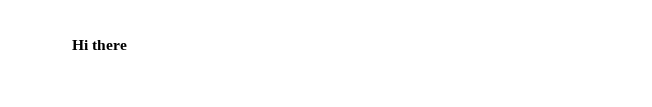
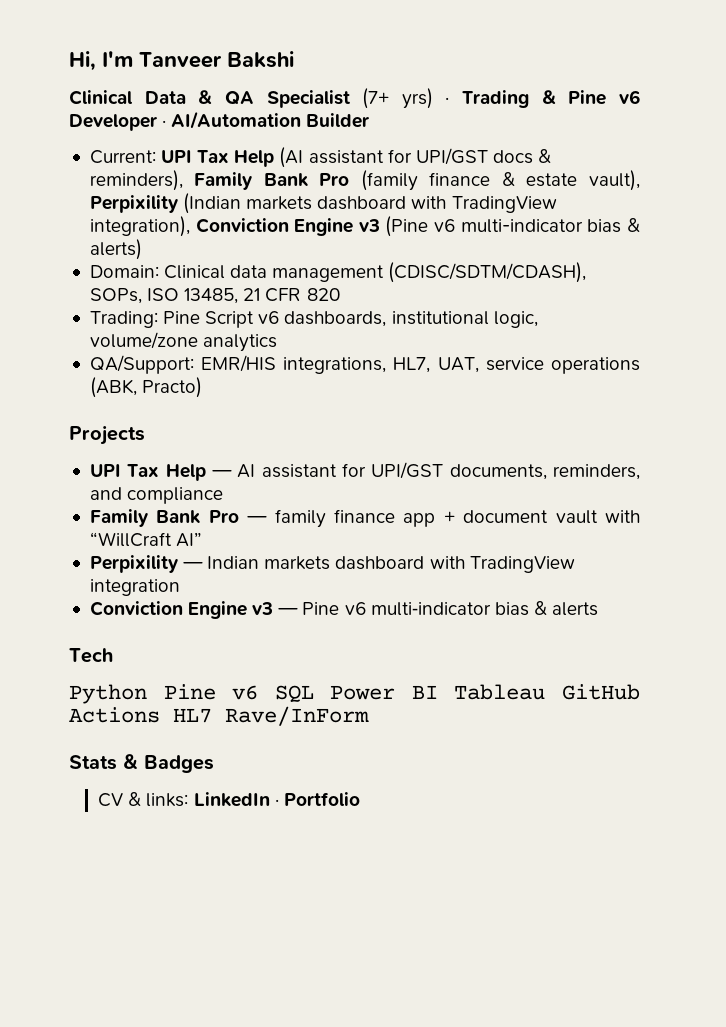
- Hi there
+ Hi, I'm Tanveer Bakshi
+ Clinical Data & QA Specialist (7+ yrs) · Trading & Pine v6 Developer · AI/Automation Builder
+ Current: UPI Tax Help (AI assistant for UPI/GST docs & reminders), Family Bank Pro (family finance & estate vault), Perpixility (Indian markets dashboard with TradingView integration), Conviction Engine v3 (Pine v6 multi-indicator bias & alerts)
+ Domain: Clinical data management (CDISC/SDTM/CDASH), SOPs, ISO 13485, 21 CFR 820
+ Trading: Pine Script v6 dashboards, institutional logic, volume/zone analytics
+ QA/Support: EMR/HIS integrations, HL7, UAT, service operations (ABK, Practo)
+ Projects
+ UPI Tax Help — AI assistant for UPI/GST documents, reminders, and compliance
+ Family Bank Pro — family finance app + document vault with “WillCraft AI”
+ Perpixility — Indian markets dashboard with TradingView integration
+ Conviction Engine v3 — Pine v6 multi‑indicator bias & alerts
+ Tech
+ Python Pine v6 SQL Power BI Tableau GitHub Actions HL7 Rave/InForm
+ Stats & Badges
+ CV & links: LinkedIn · Portfolio

